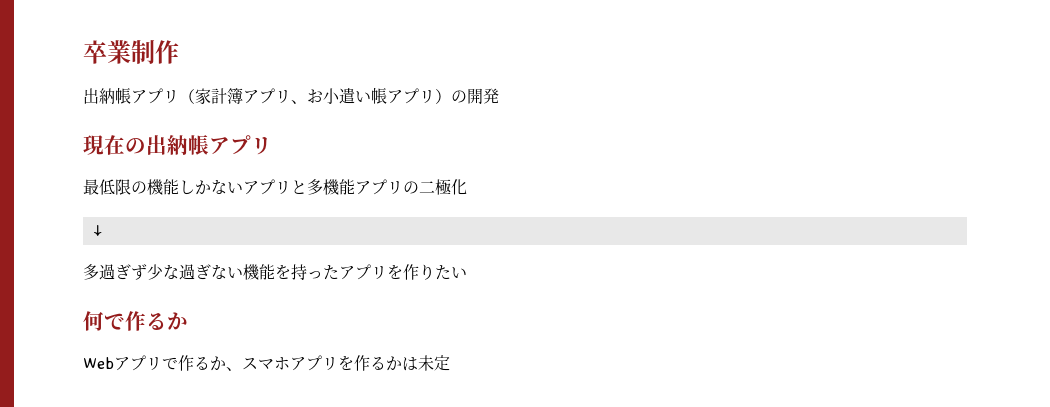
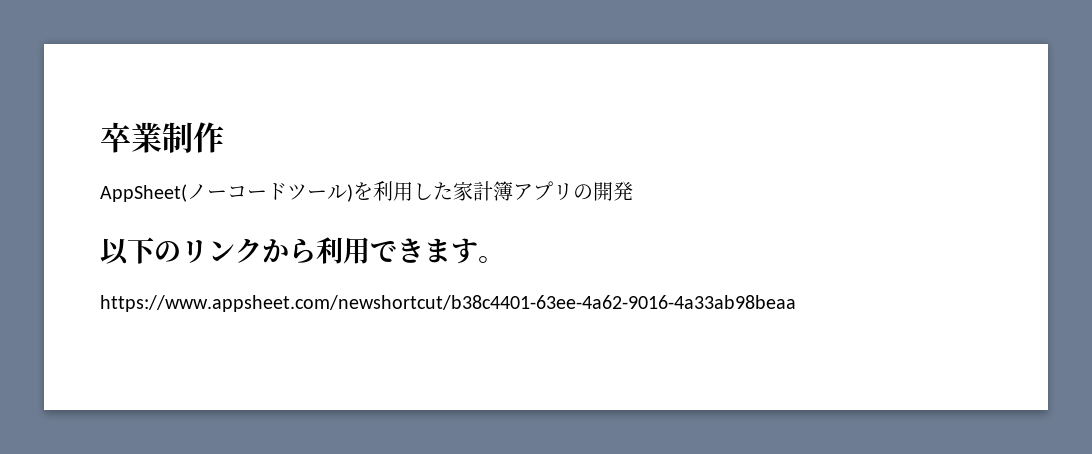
- 出納帳アプリ（家計簿アプリ、お小遣い帳アプリ）の開発
- 現在の出納帳アプリ
- 最低限の機能しかないアプリと多機能アプリの二極化
- ↓
- 多過ぎず少な過ぎない機能を持ったアプリを作りたい
- 何で作るか
- Webアプリで作るか、スマホアプリを作るかは未定
+ AppSheet(ノーコードツール)を利用した家計簿アプリの開発
+ 以下のリンクから利用できます。
+ https://www.appsheet.com/newshortcut/b38c4401-63ee-4a62-9016-4a33ab98beaa

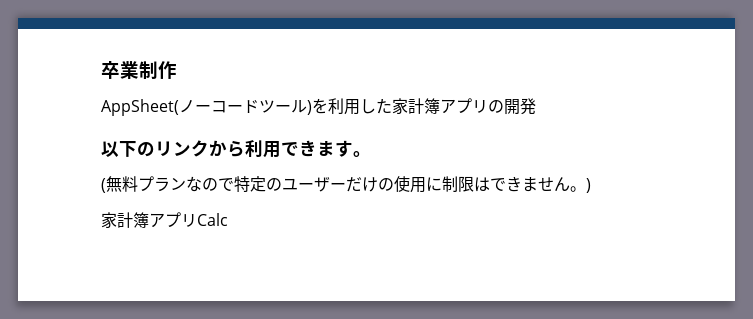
- https://www.appsheet.com/newshortcut/b38c4401-63ee-4a62-9016-4a33ab98beaa
+ (無料プランなので特定のユーザーだけの使用に制限はできません。)
+ 家計簿アプリCalc

